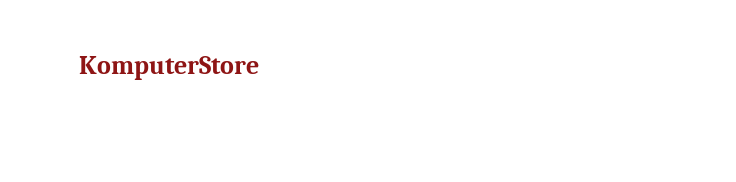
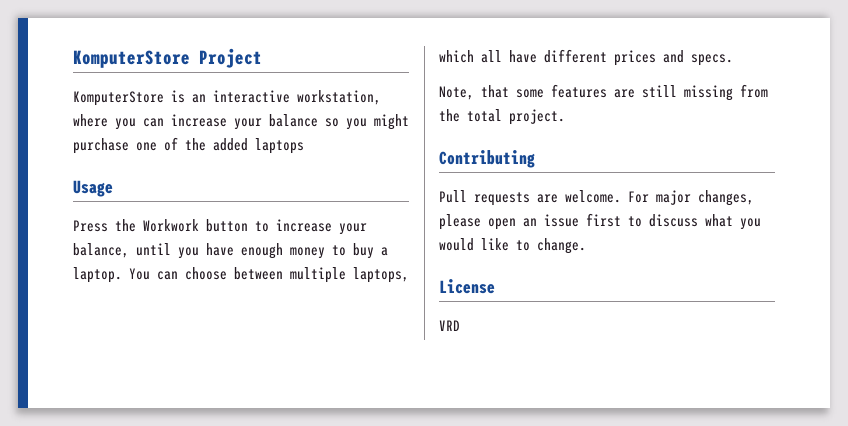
- KomputerStore
+ KomputerStore Project
+ KomputerStore is an interactive workstation, where you can increase your balance so you might purchase one of the added laptops
+ Usage
+ Press the Workwork button to increase your balance, until you have enough money to buy a laptop. You can choose between multiple laptops, which all have different prices and specs.
+ Note, that some features are still missing from the total project.
+ Contributing
+ Pull requests are welcome. For major changes, please open an issue first to discuss what you would like to change.
+ License
+ VRD

